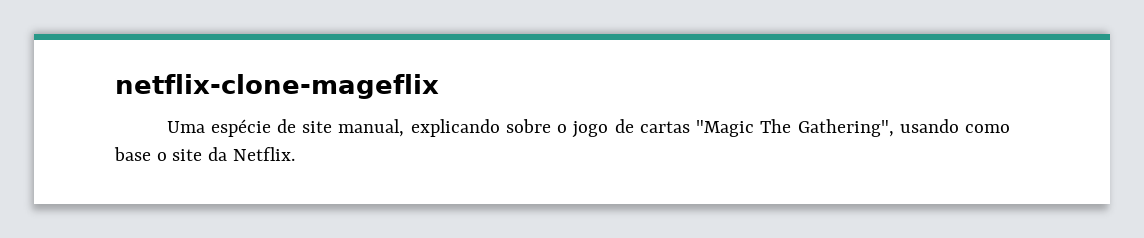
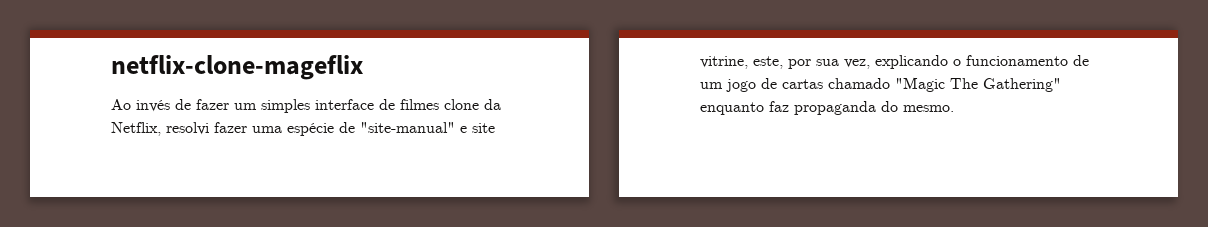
- Uma espécie de site manual, explicando sobre o jogo de cartas "Magic The Gathering", usando como base o site da Netflix.
+ Ao invés de fazer um simples interface de filmes clone da Netflix, resolvi fazer uma espécie de "site-manual" e site vitrine, este, por sua vez, explicando o funcionamento de um jogo de cartas chamado "Magic The Gathering" enquanto faz propaganda do mesmo.

